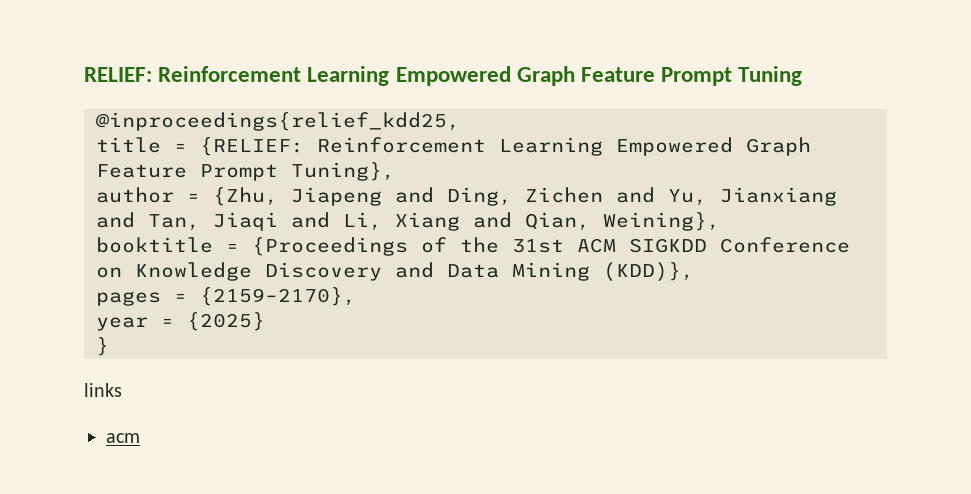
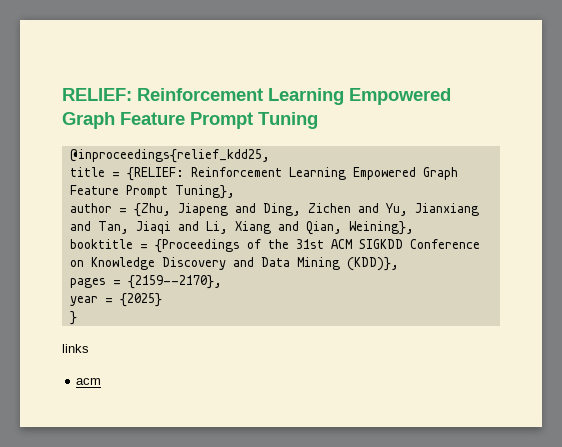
- pages = {2159–2170},
+ pages = {2159--2170},

